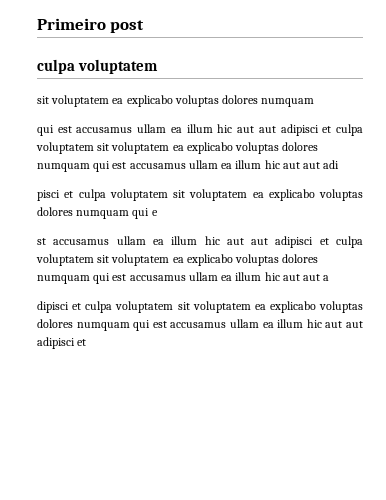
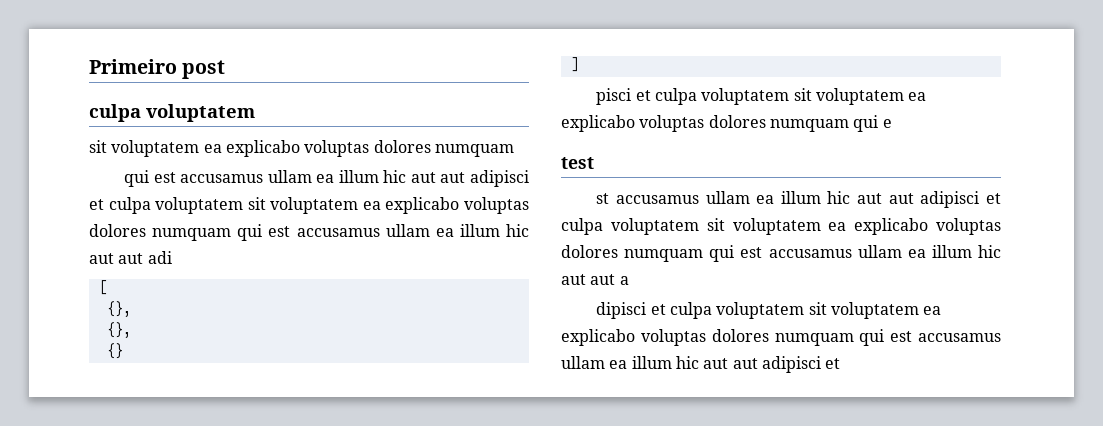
+ [
+ {},
+ {},
+ {}
+ ]
+ test

